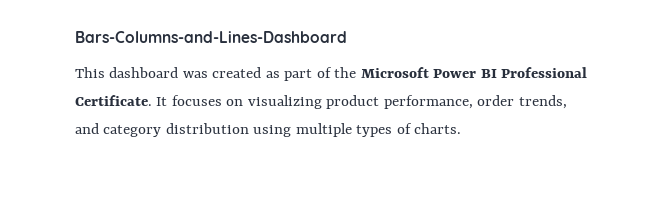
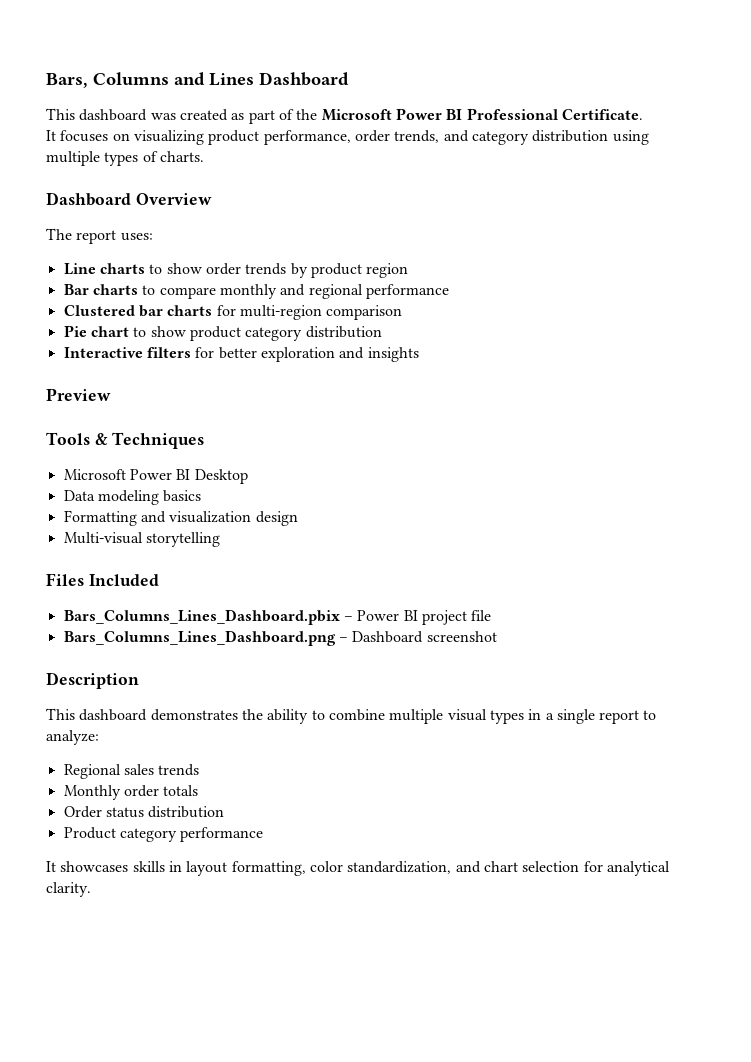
- Bars-Columns-and-Lines-Dashboard
+ Bars, Columns and Lines Dashboard
- This dashboard was created as part of the Microsoft Power BI Professional Certificate. It focuses on visualizing product performance, order trends, and category distribution using multiple types of charts.
+ This dashboard was created as part of the Microsoft Power BI Professional Certificate.
+ It focuses on visualizing product performance, order trends, and category distribution using multiple types of charts.
+ Dashboard Overview
+ The report uses:
+ Line charts to show order trends by product region
+ Bar charts to compare monthly and regional performance
+ Clustered bar charts for multi-region comparison
+ Pie chart to show product category distribution
+ Interactive filters for better exploration and insights
+ Preview
+ Tools & Techniques
+ Microsoft Power BI Desktop
+ Data modeling basics
+ Formatting and visualization design
+ Multi-visual storytelling
+ Files Included
+ Bars_Columns_Lines_Dashboard.pbix – Power BI project file
+ Bars_Columns_Lines_Dashboard.png – Dashboard screenshot
+ Description
+ This dashboard demonstrates the ability to combine multiple visual types in a single report to analyze:
+ Regional sales trends
+ Monthly order totals
+ Order status distribution
+ Product category performance
+ It showcases skills in layout formatting, color standardization, and chart selection for analytical clarity.

